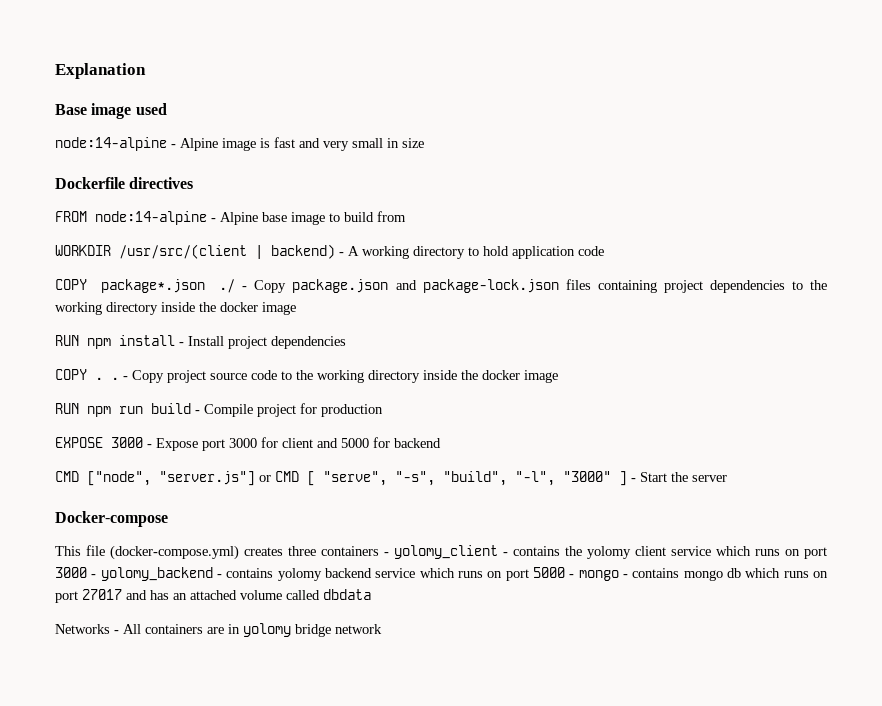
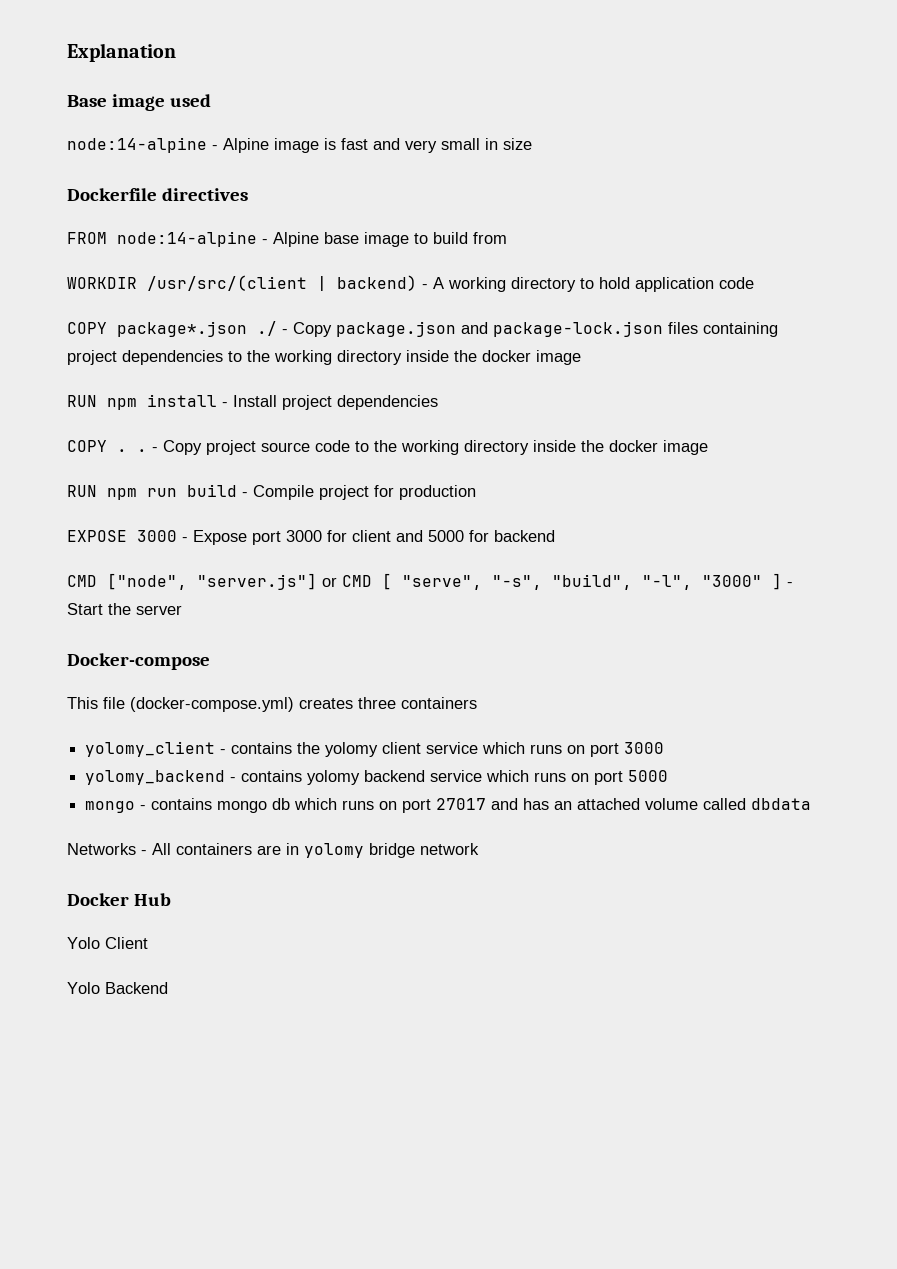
- This file (docker-compose.yml) creates three containers - yolomy_client - contains the yolomy client service which runs on port 3000 - yolomy_backend - contains yolomy backend service which runs on port 5000 - mongo - contains mongo db which runs on port 27017 and has an attached volume called dbdata
+ This file (docker-compose.yml) creates three containers
+ yolomy_client - contains the yolomy client service which runs on port 3000
+ yolomy_backend - contains yolomy backend service which runs on port 5000
+ mongo - contains mongo db which runs on port 27017 and has an attached volume called dbdata
+ Docker Hub
+ Yolo Client
+ Yolo Backend

